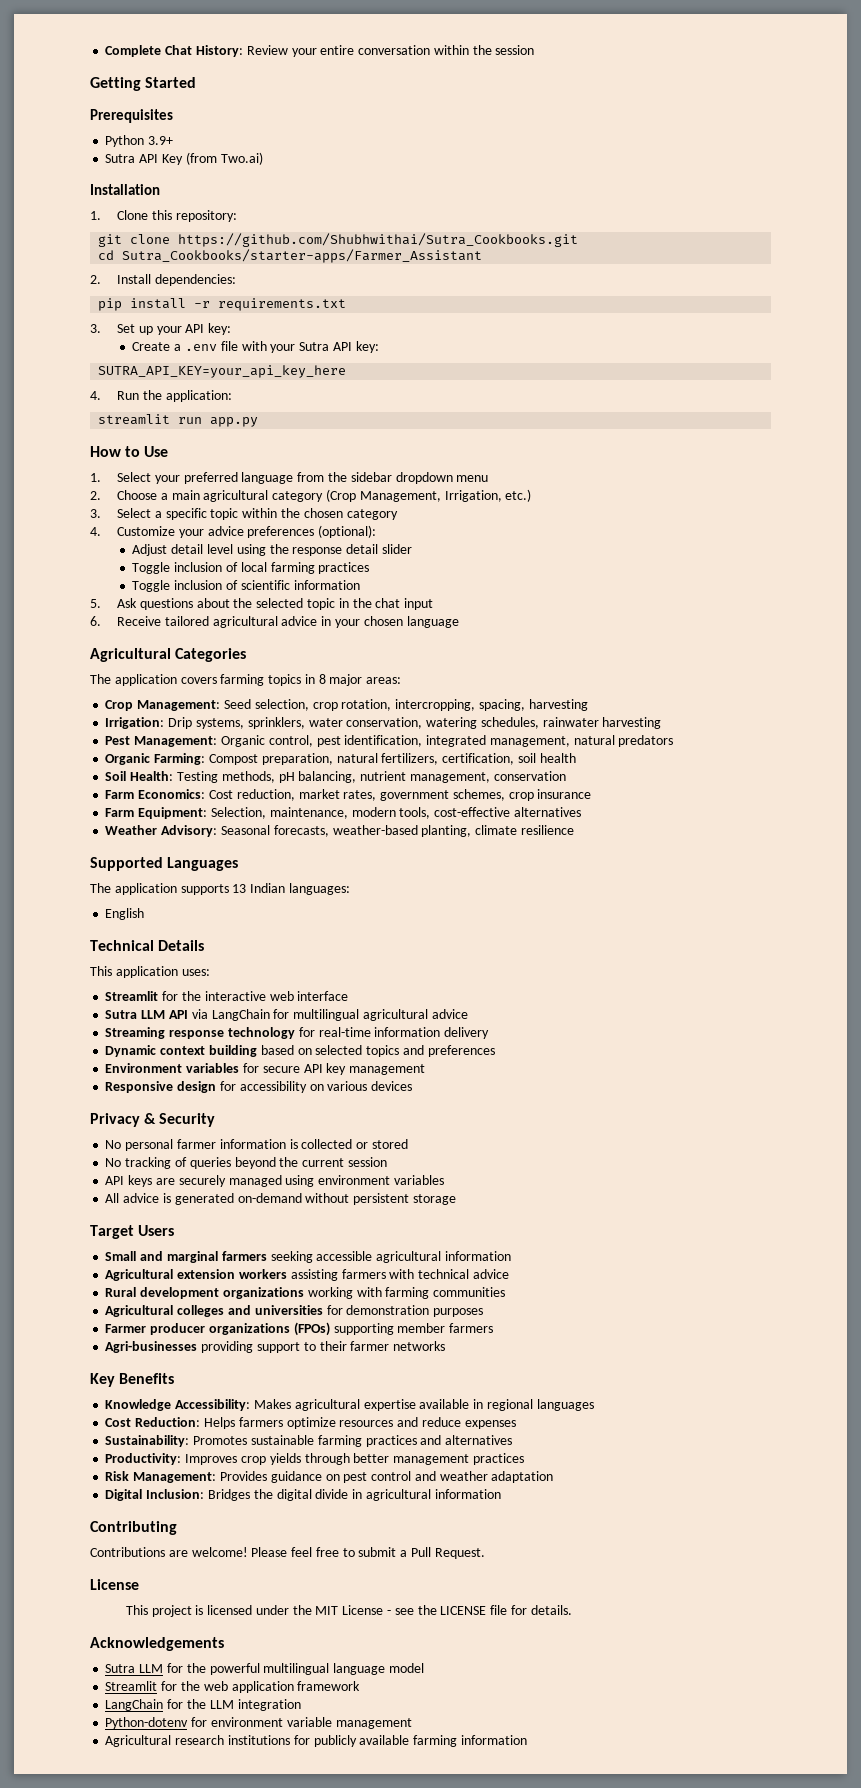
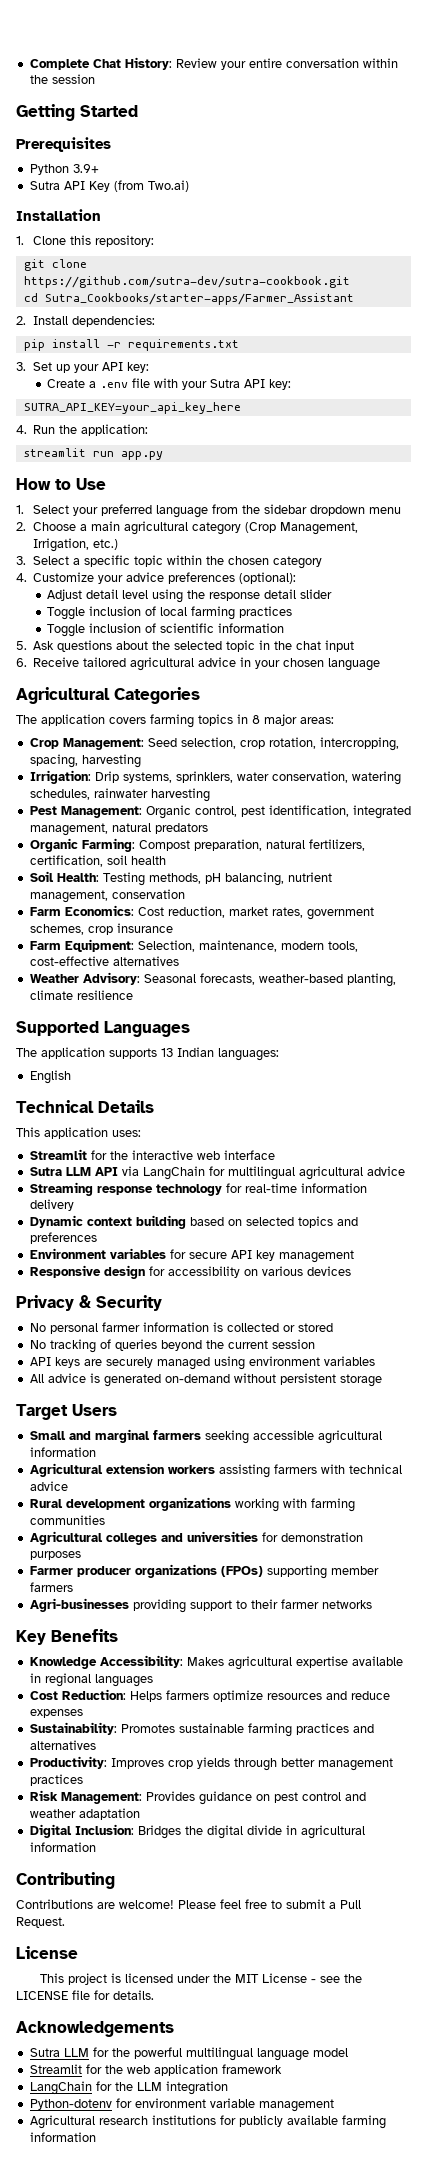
- git clone https://github.com/Shubhwithai/Sutra_Cookbooks.git
+ git clone https://github.com/sutra-dev/sutra-cookbook.git

